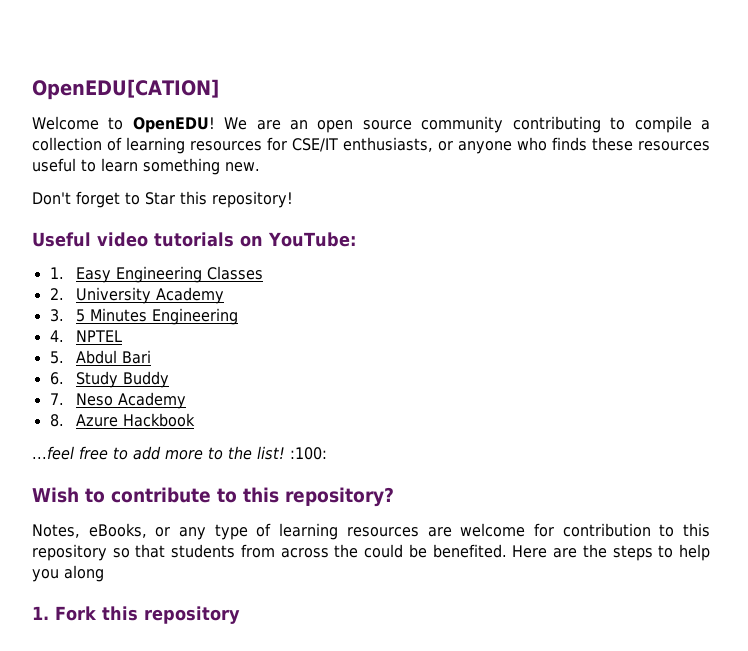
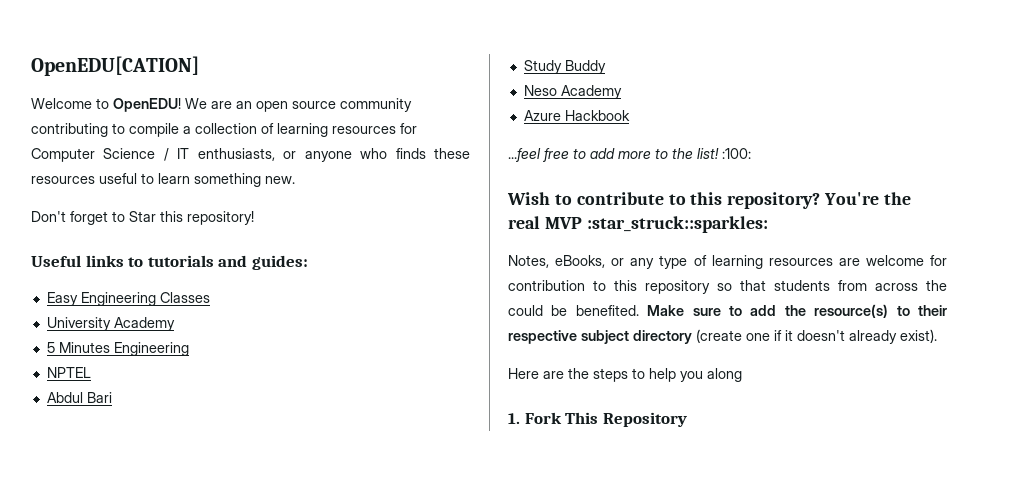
- We are an open source community contributing to compile a collection of learning resources for CSE/IT enthusiasts, or anyone who finds these resources useful to learn something new.
+ We are an open source community contributing to compile a collection of learning resources for Computer Science / IT enthusiasts, or anyone who finds these resources useful to learn something new.
- Useful video tutorials on YouTube:
- 1. Easy Engineering Classes
+ Useful links to tutorials and guides:
+ Easy Engineering Classes
- 2. University Academy
+ University Academy
- 3. 5 Minutes Engineering
+ 5 Minutes Engineering
- 4. NPTEL
+ NPTEL
- 5. Abdul Bari
+ Abdul Bari
- 6. Study Buddy
+ Study Buddy
- 7. Neso Academy
+ Neso Academy
- 8. Azure Hackbook
+ Azure Hackbook
+ You're the real MVP :star_struck::sparkles:
- Notes, eBooks, or any type of learning resources are welcome for contribution to this repository so that students from across the could be benefited. Here are the steps to help you along
+ Notes, eBooks, or any type of learning resources are welcome for contribution to this repository so that students from across the could be benefited. Make sure to add the resource(s) to their respective subject directory (create one if it doesn't already exist).
+ Here are the steps to help you along
- 1. Fork this repository
+ 1. Fork This Repository

